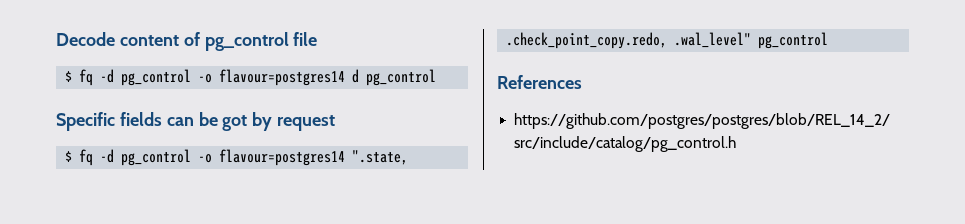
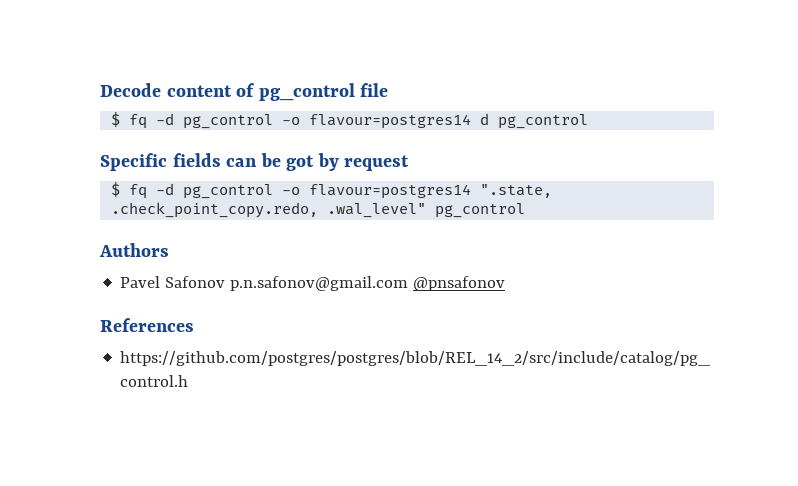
+ Authors
+ Pavel Safonov p.n.safonov@gmail.com @pnsafonov

